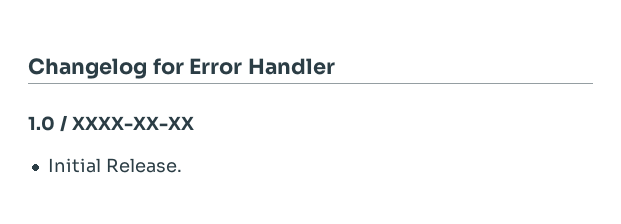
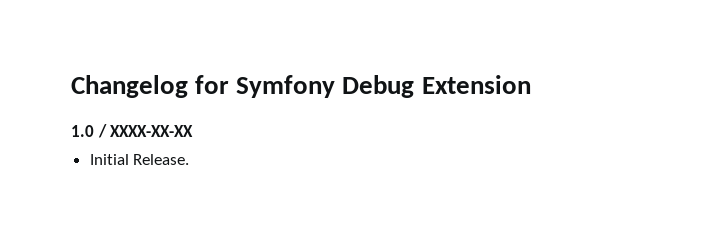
- Changelog for Error Handler
+ Changelog for Symfony Debug Extension

